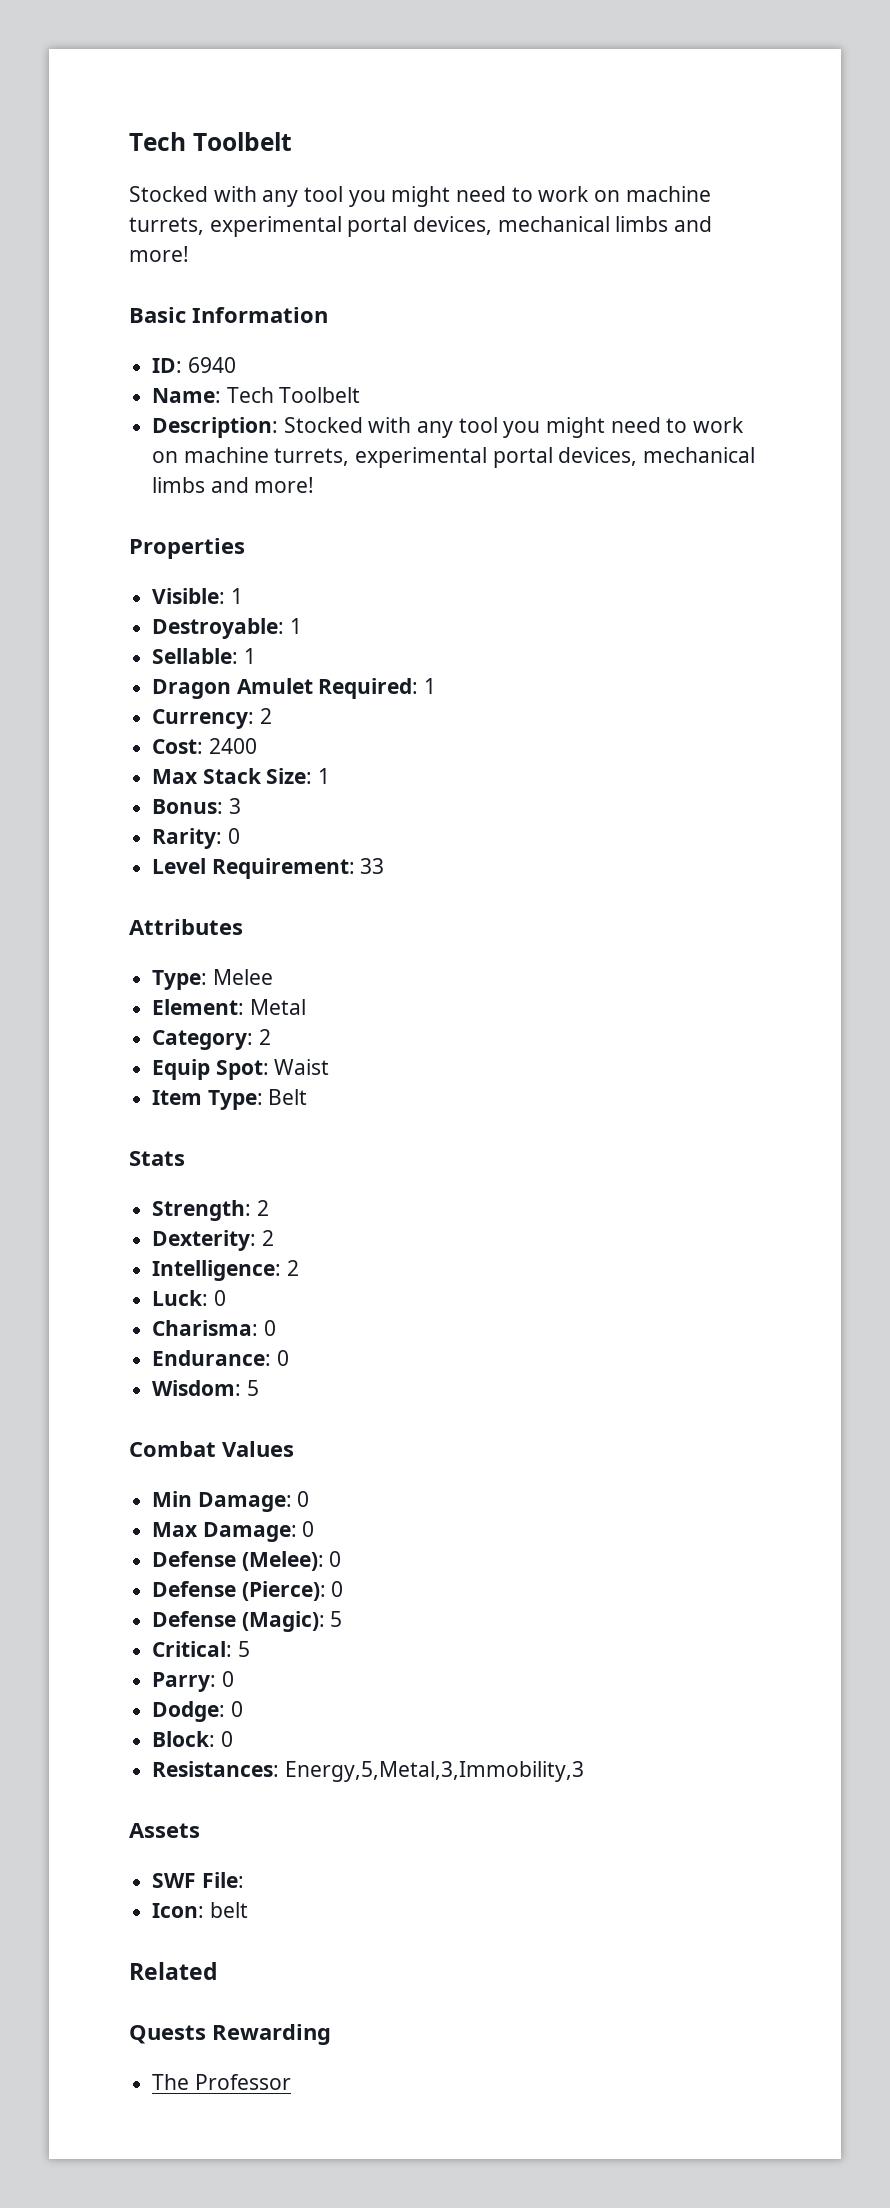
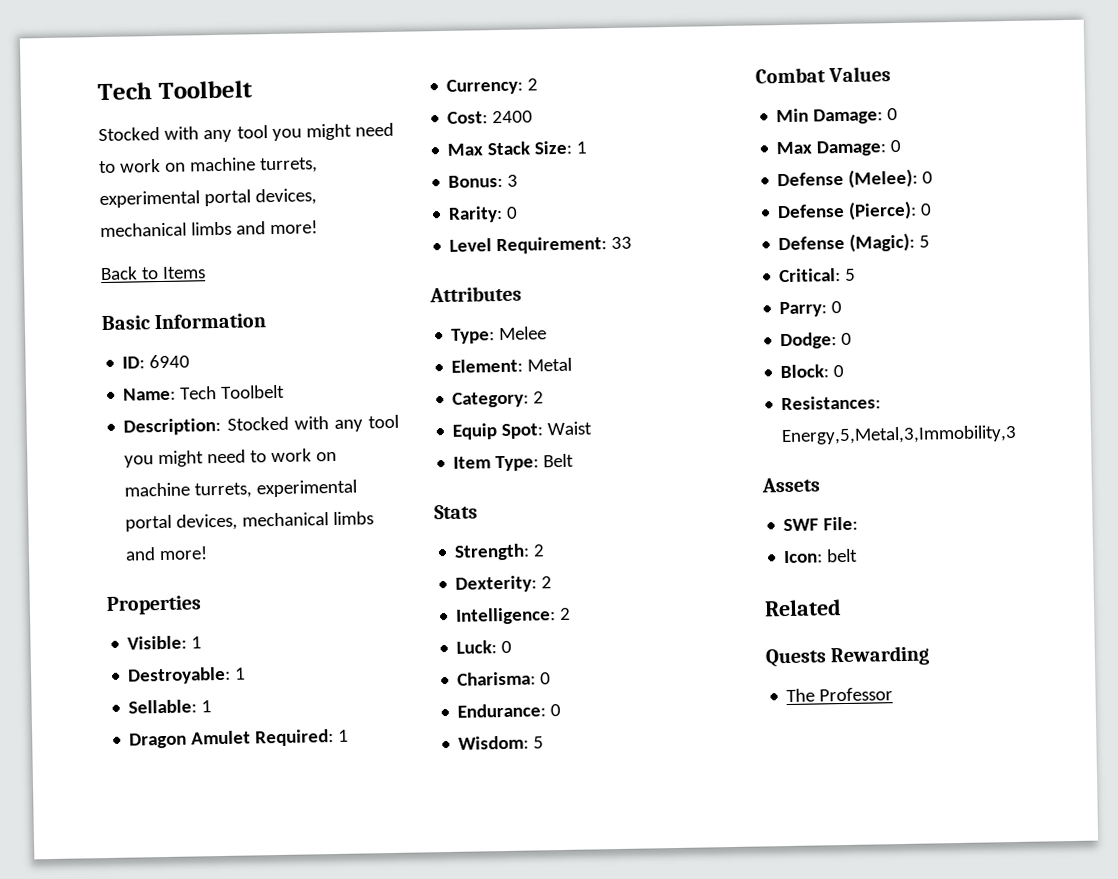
+ Back to Items

